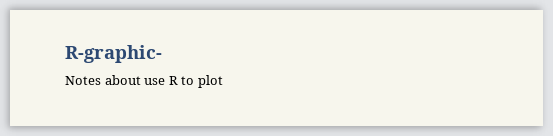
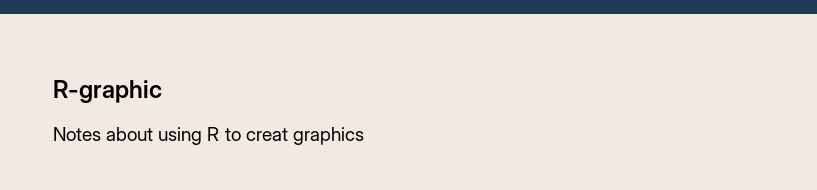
- R-graphic-
+ R-graphic
- Notes about use R to plot
+ Notes about using R to creat graphics

